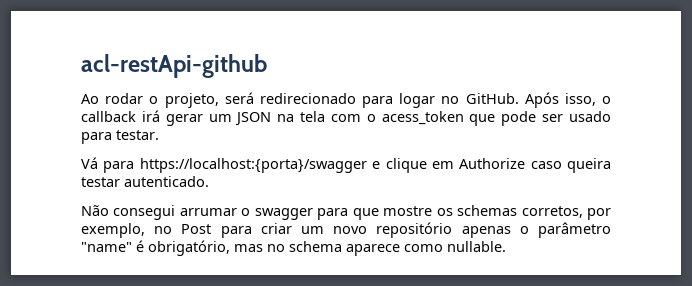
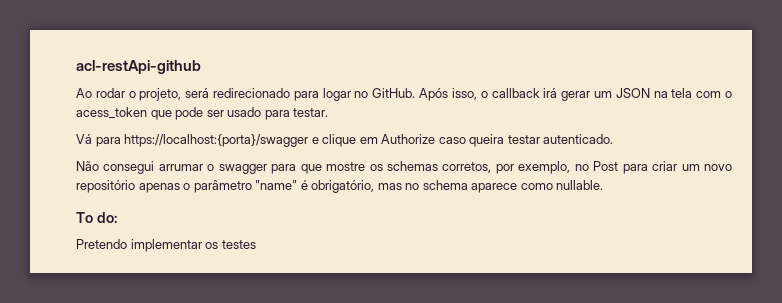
+ To do:
+ Pretendo implementar os testes

